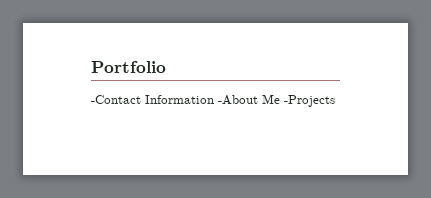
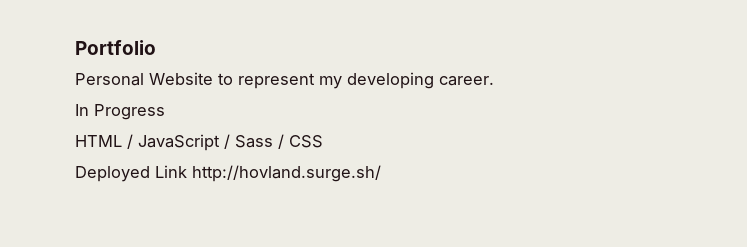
- -Contact Information -About Me -Projects
+ Personal Website to represent my developing career.
+ In Progress
+ HTML / JavaScript / Sass / CSS
+ Deployed Link http://hovland.surge.sh/

